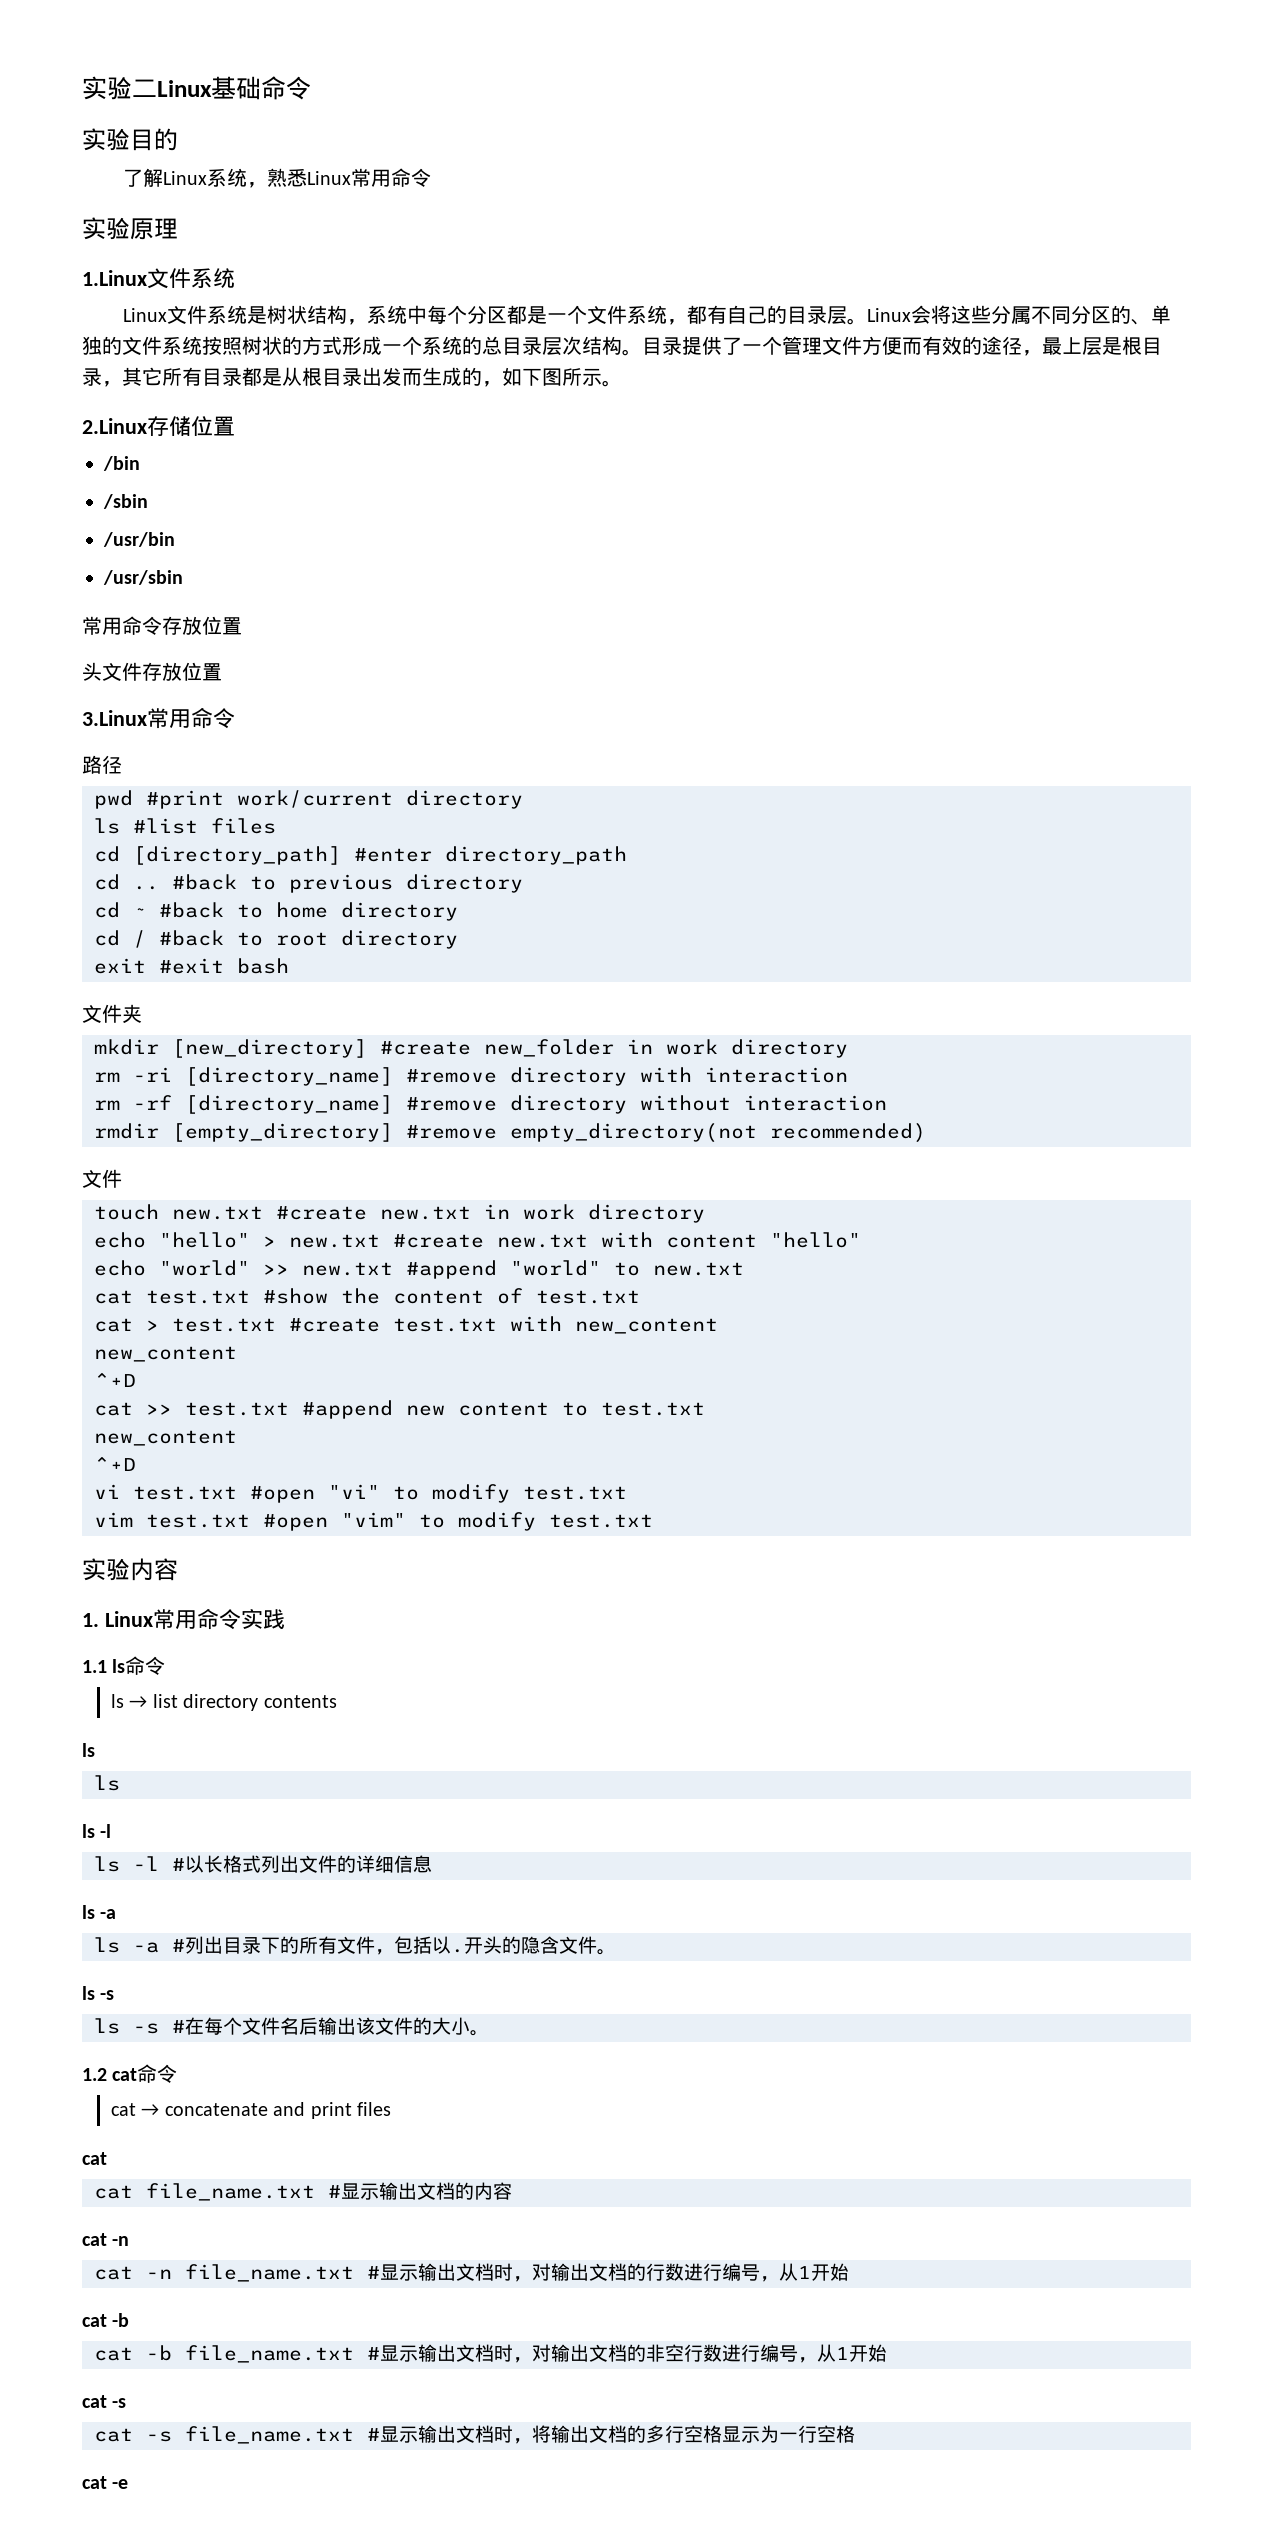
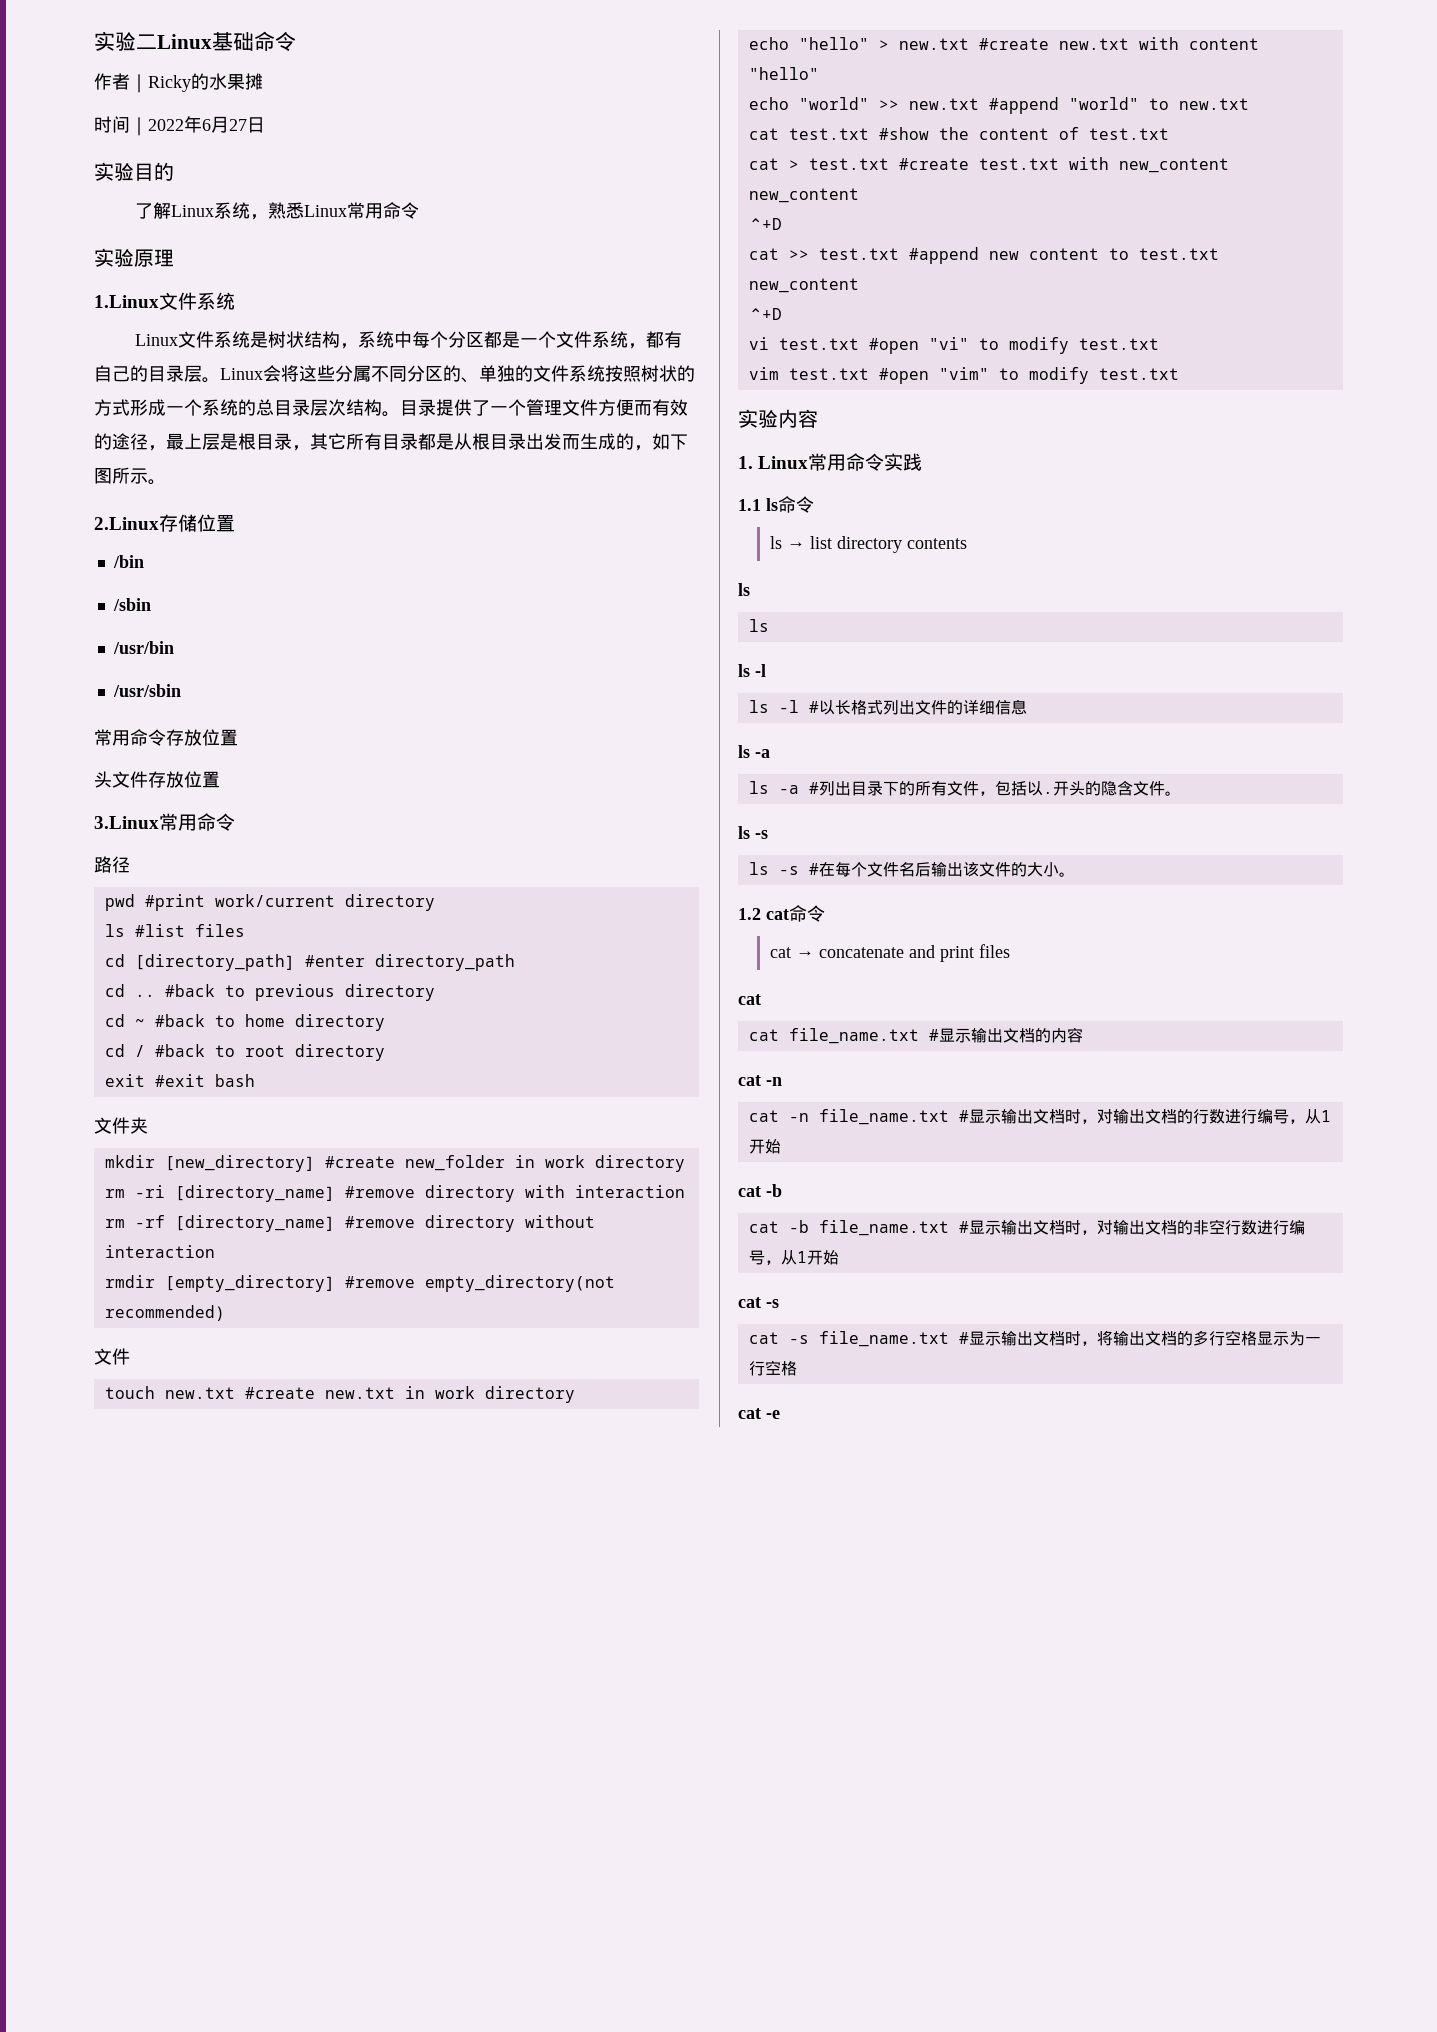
+ 作者｜Ricky的水果摊
+ 时间｜2022年6月27日

